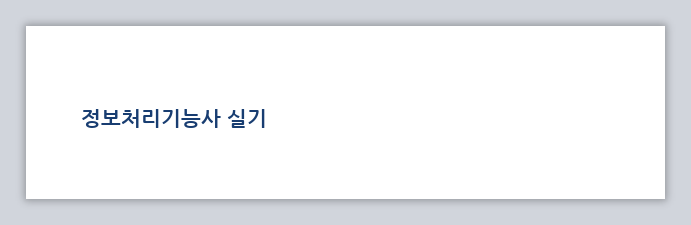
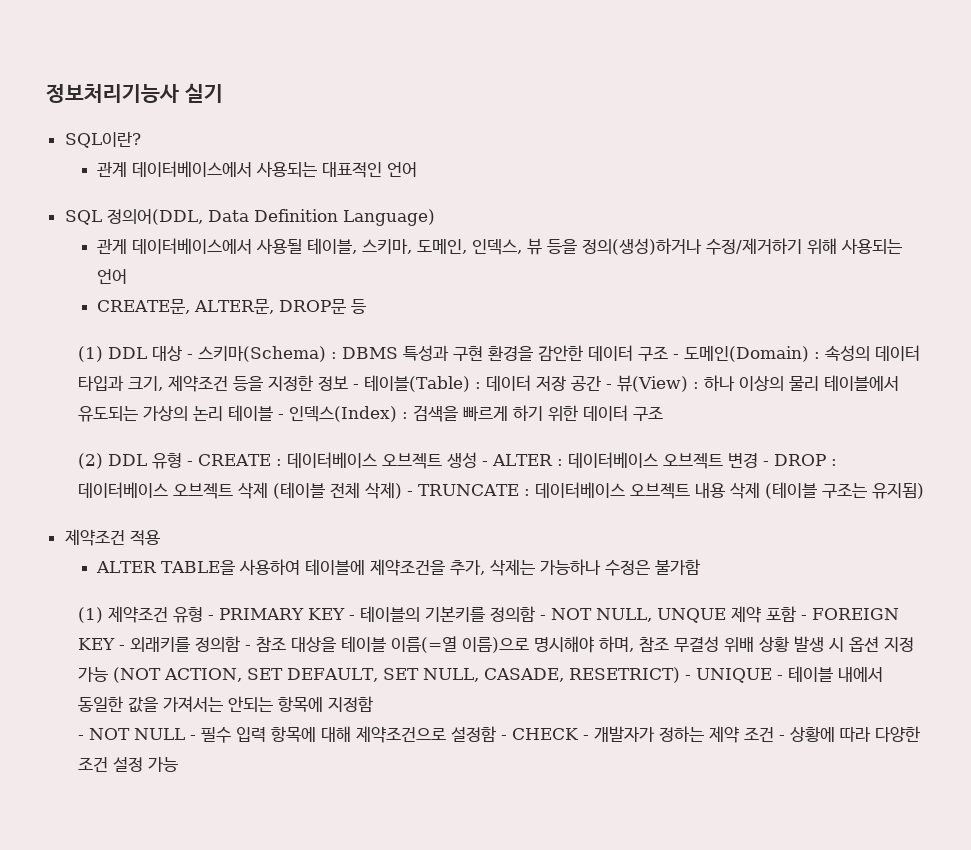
+ SQL이란?
+ 관계 데이터베이스에서 사용되는 대표적인 언어
+ SQL 정의어(DDL, Data Definition Language)
+ 관게 데이터베이스에서 사용될 테이블, 스키마, 도메인, 인덱스, 뷰 등을 정의(생성)하거나 수정/제거하기 위해 사용되는 언어
+ CREATE문, ALTER문, DROP문 등
+ (1) DDL 대상 - 스키마(Schema) : DBMS 특성과 구현 환경을 감안한 데이터 구조 - 도메인(Domain) : 속성의 데이터 타입과 크기, 제약조건 등을 지정한 정보 - 테이블(Table) : 데이터 저장 공간 - 뷰(View) : 하나 이상의 물리 테이블에서 유도되는 가상의 논리 테이블 - 인덱스(Index) : 검색을 빠르게 하기 위한 데이터 구조
+ (2) DDL 유형 - CREATE : 데이터베이스 오브젝트 생성 - ALTER : 데이터베이스 오브젝트 변경 - DROP : 데이터베이스 오브젝트 삭제 (테이블 전체 삭제) - TRUNCATE : 데이터베이스 오브젝트 내용 삭제 (테이블 구조는 유지됨)
+ 제약조건 적용
+ ALTER TABLE을 사용하여 테이블에 제약조건을 추가, 삭제는 가능하나 수정은 불가함
+ (1) 제약조건 유형 - PRIMARY KEY - 테이블의 기본키를 정의함 - NOT NULL, UNQUE 제약 포함 - FOREIGN KEY - 외래키를 정의함 - 참조 대상을 테이블 이름(=열 이름)으로 명시해야 하며, 참조 무결성 위배 상황 발생 시 옵션 지정 가능 (NOT ACTION, SET DEFAULT, SET NULL, CASADE, RESETRICT) - UNIQUE - 테이블 내에서 동일한 값을 가져서는 안되는 항목에 지정함
+ - NOT NULL - 필수 입력 항목에 대해 제약조건으로 설정함 - CHECK - 개발자가 정하는 제약 조건 - 상황에 따라 다양한 조건 설정 가능

